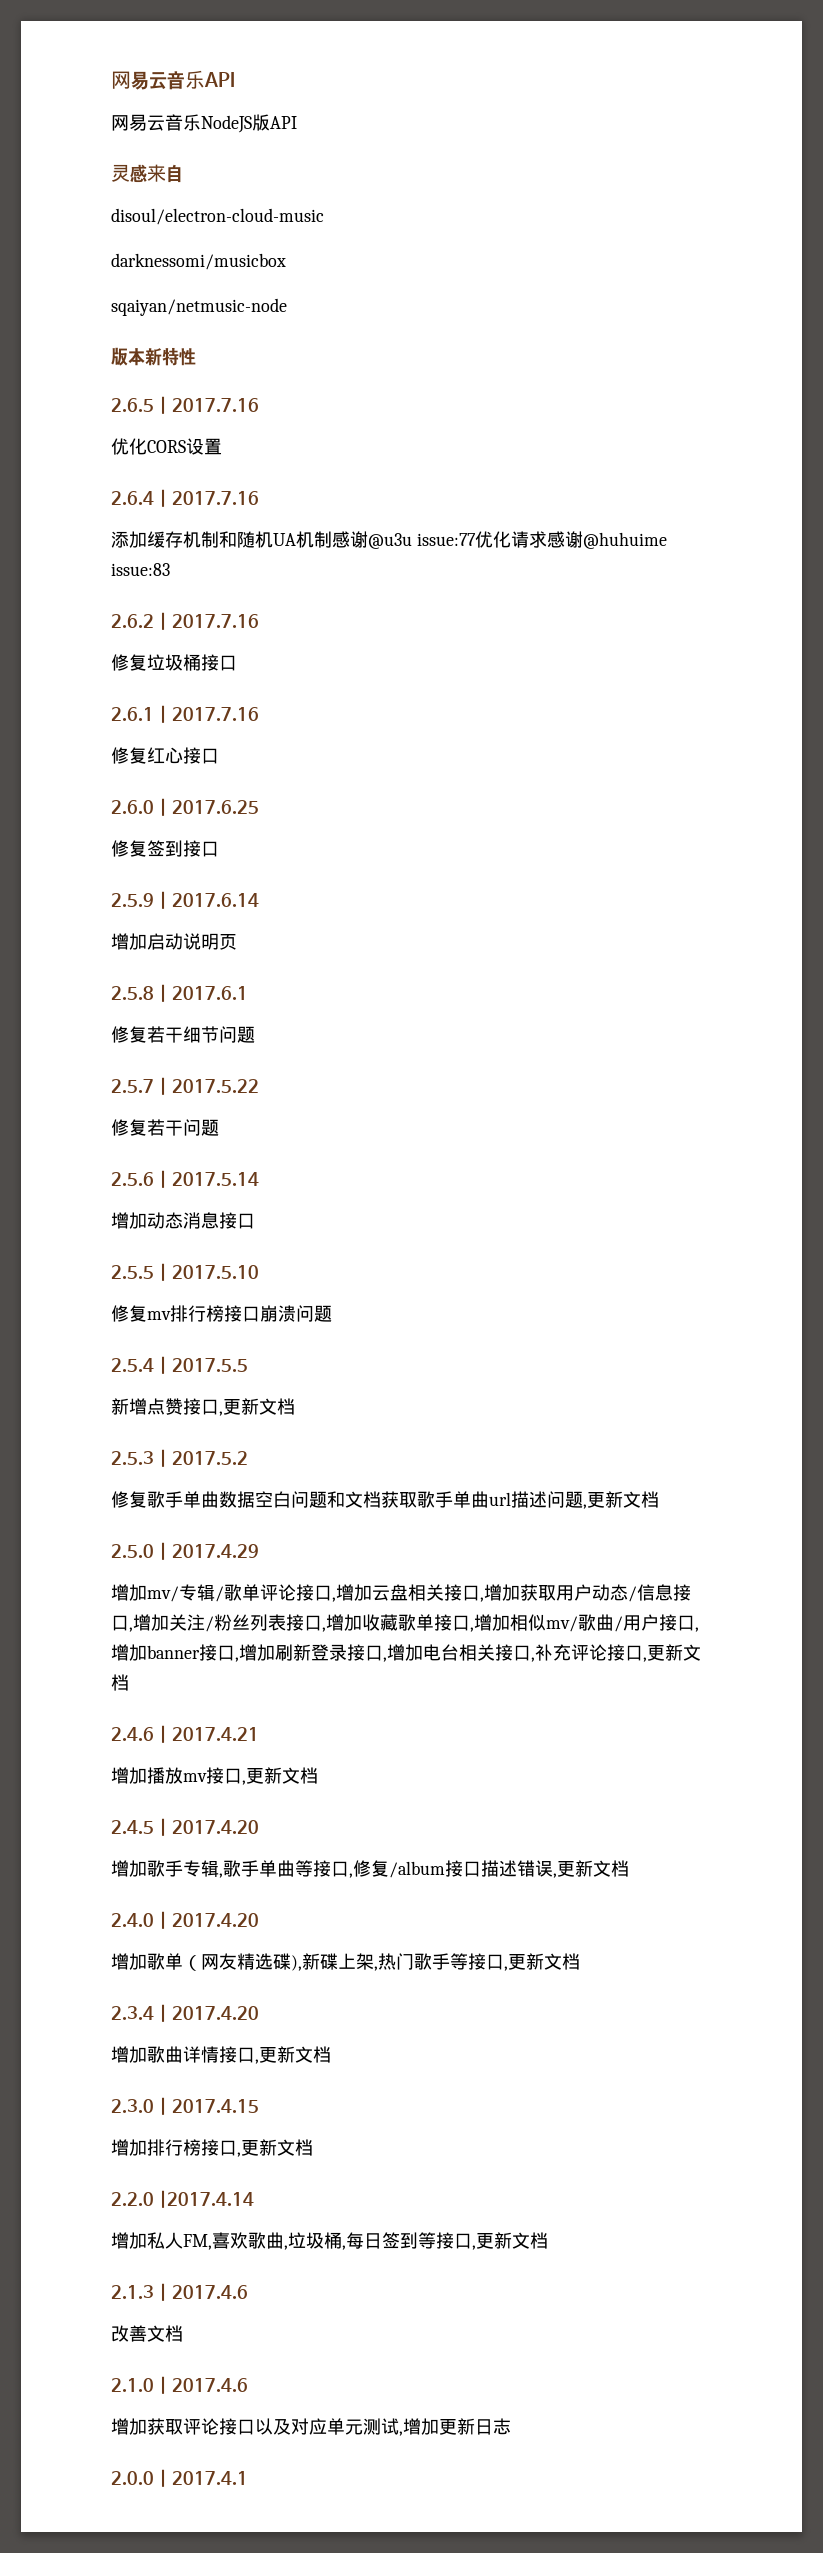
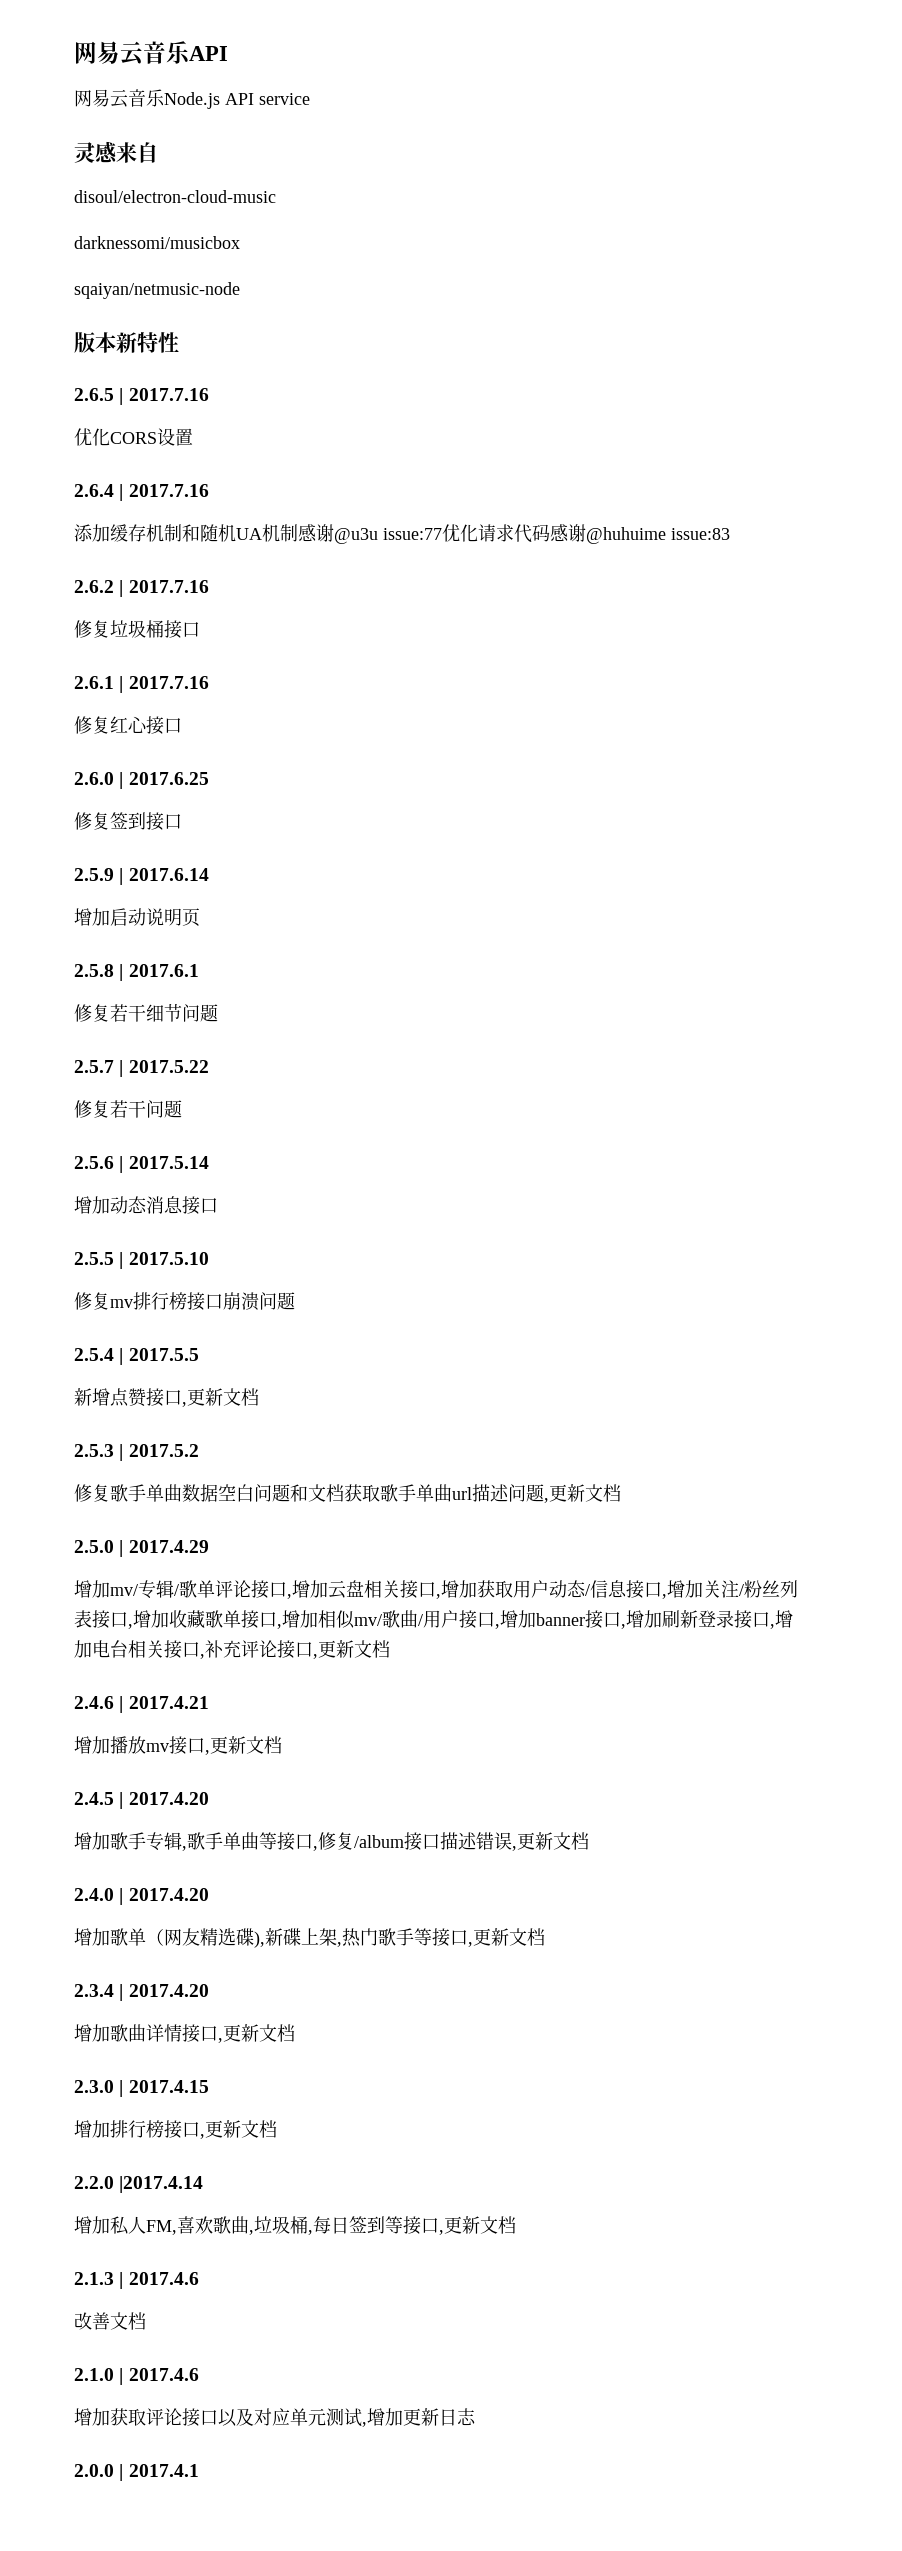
- 网易云音乐NodeJS版API
+ 网易云音乐Node.js API service
- 添加缓存机制和随机UA机制感谢@u3u issue:77优化请求感谢@huhuime issue:83
+ 添加缓存机制和随机UA机制感谢@u3u issue:77优化请求代码感谢@huhuime issue:83

